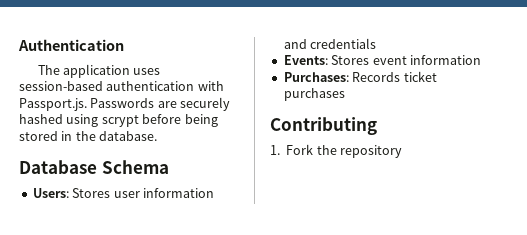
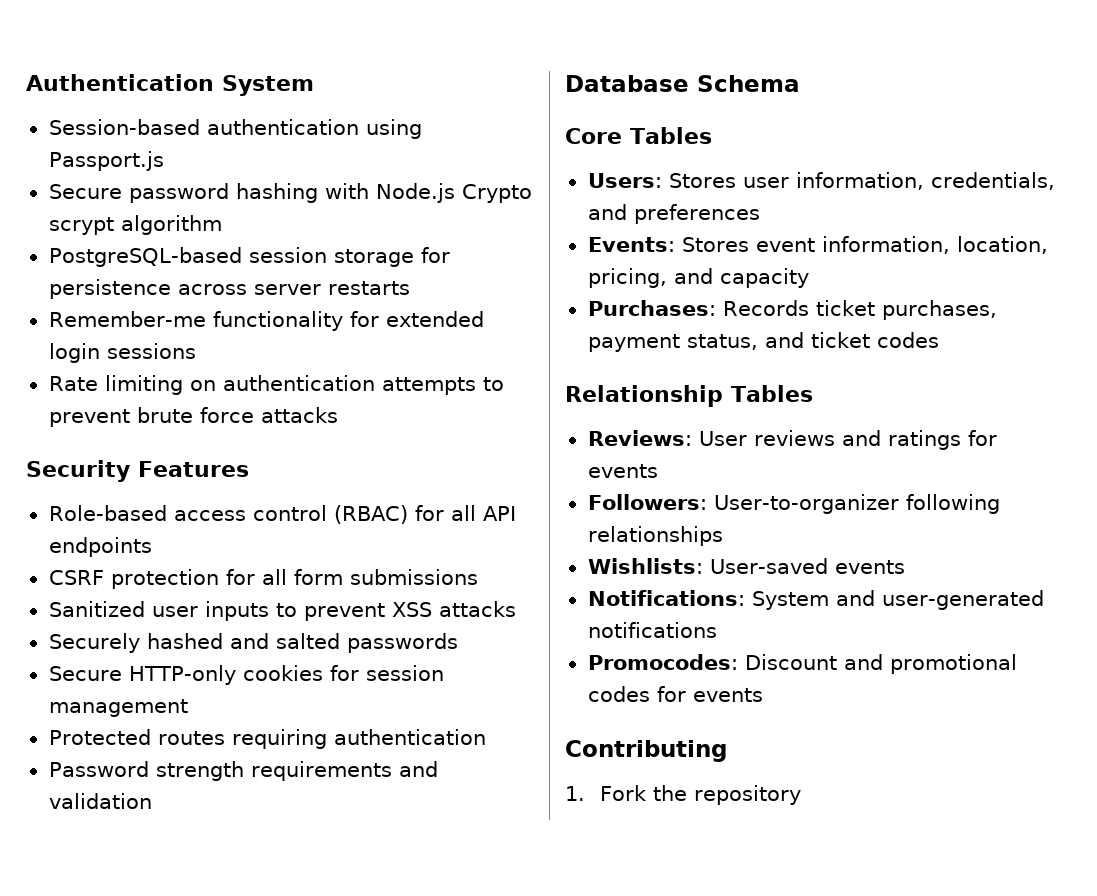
- Authentication
- The application uses session-based authentication with Passport.js. Passwords are securely hashed using scrypt before being stored in the database.
+ Authentication System
+ Session-based authentication using Passport.js
+ Secure password hashing with Node.js Crypto scrypt algorithm
+ PostgreSQL-based session storage for persistence across server restarts
+ Remember-me functionality for extended login sessions
+ Rate limiting on authentication attempts to prevent brute force attacks
+ Security Features
+ Role-based access control (RBAC) for all API endpoints
+ CSRF protection for all form submissions
+ Sanitized user inputs to prevent XSS attacks
+ Securely hashed and salted passwords
+ Secure HTTP-only cookies for session management
+ Protected routes requiring authentication
+ Password strength requirements and validation
+ Core Tables
- Users: Stores user information and credentials
+ Users: Stores user information, credentials, and preferences
- Events: Stores event information
- Purchases: Records ticket purchases
+ Events: Stores event information, location, pricing, and capacity
+ Purchases: Records ticket purchases, payment status, and ticket codes
+ Relationship Tables
+ Reviews: User reviews and ratings for events
+ Followers: User-to-organizer following relationships
+ Wishlists: User-saved events
+ Notifications: System and user-generated notifications
+ Promocodes: Discount and promotional codes for events

